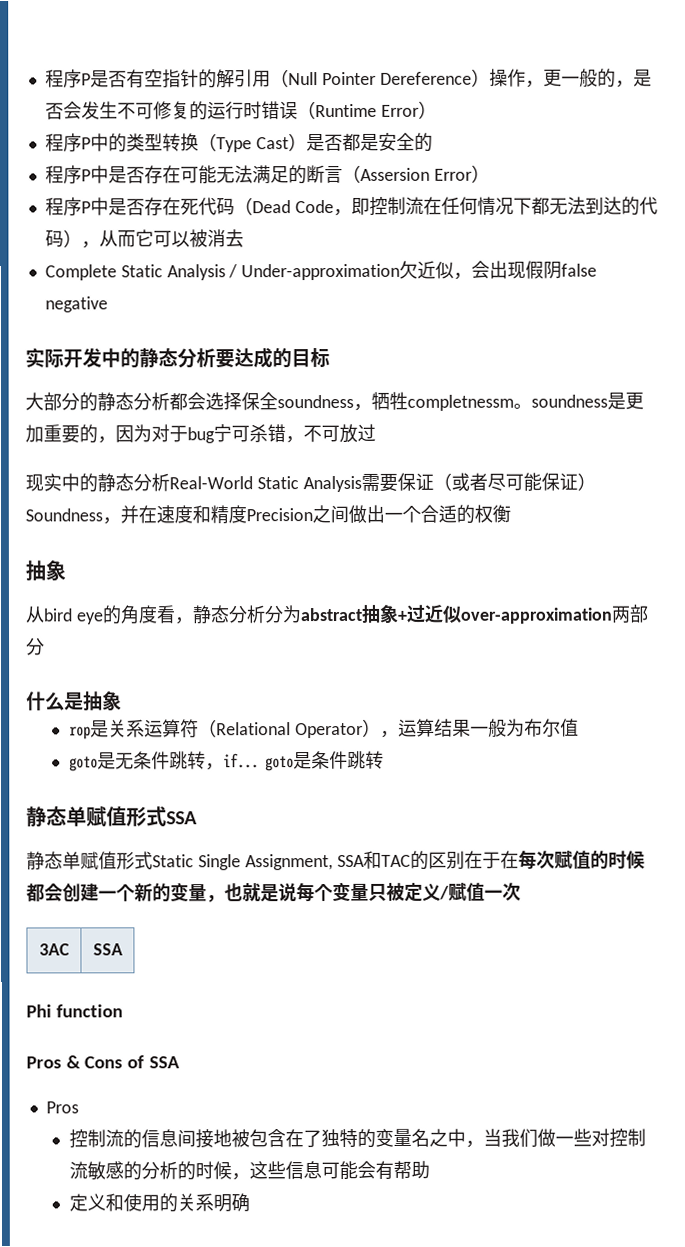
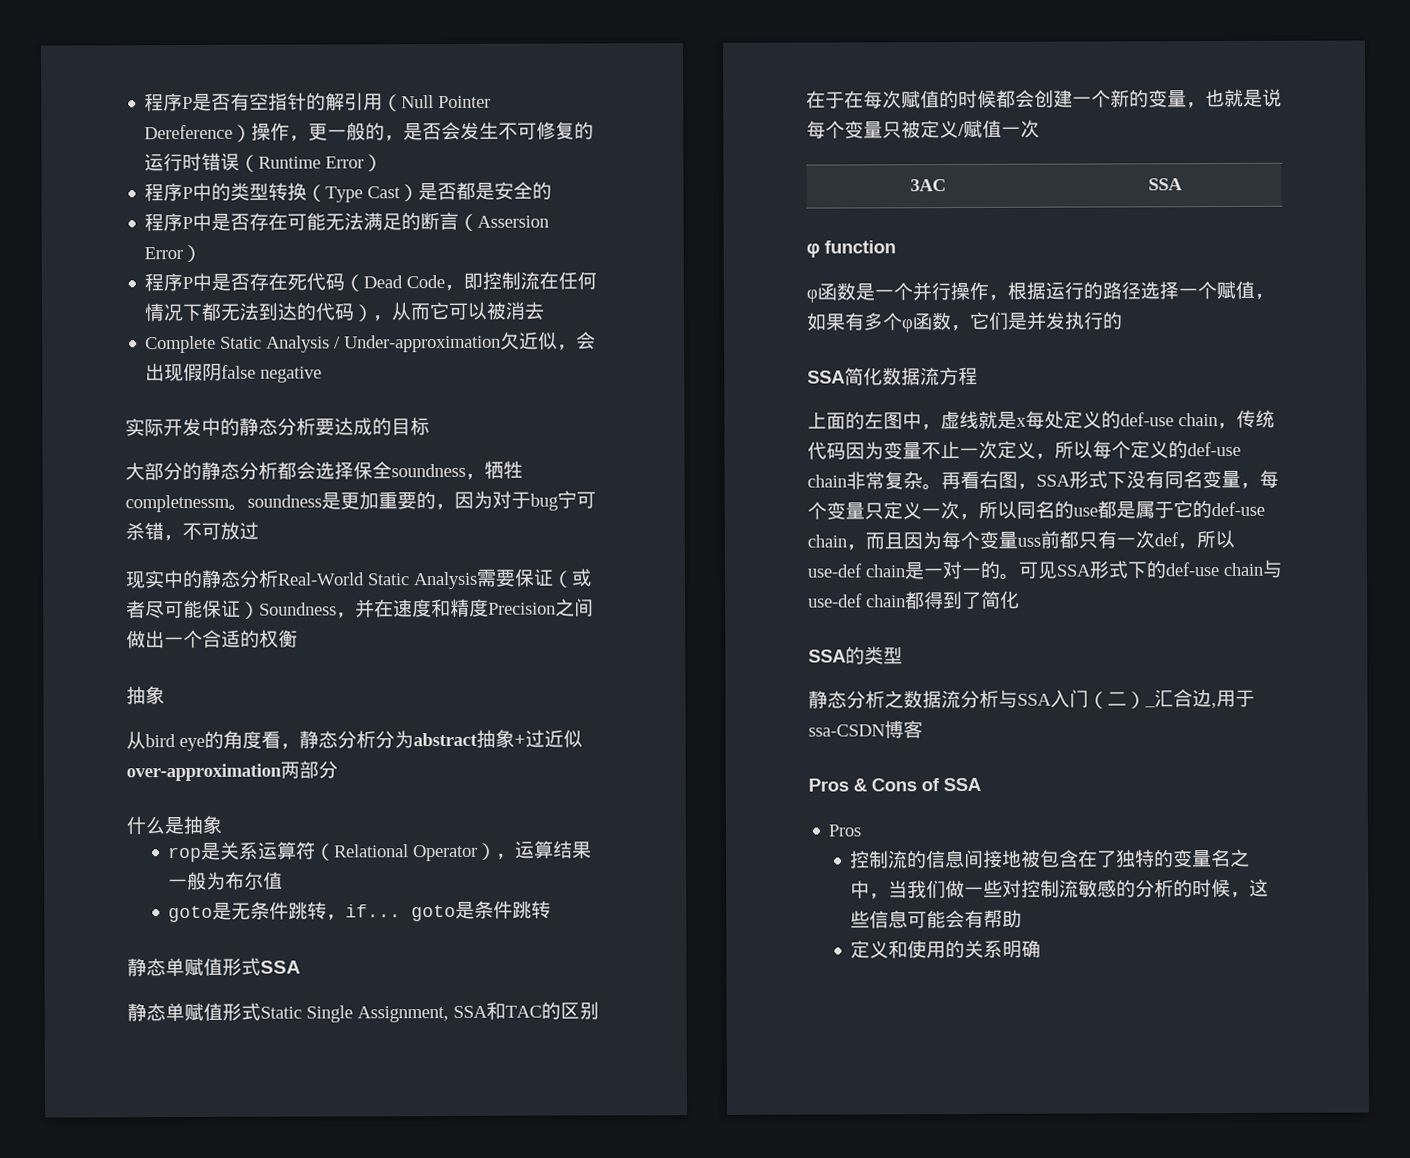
- Phi function
+ φ function
+ φ函数是一个并行操作，根据运行的路径选择一个赋值，如果有多个φ函数，它们是并发执行的
+ SSA简化数据流方程
+ 上面的左图中，虚线就是x每处定义的def-use chain，传统代码因为变量不止一次定义，所以每个定义的def-use chain非常复杂。再看右图，SSA形式下没有同名变量，每个变量只定义一次，所以同名的use都是属于它的def-use chain，而且因为每个变量uss前都只有一次def，所以use-def chain是一对一的。可见SSA形式下的def-use chain与use-def chain都得到了简化
+ SSA的类型
+ 静态分析之数据流分析与SSA入门（二）_汇合边,用于ssa-CSDN博客

